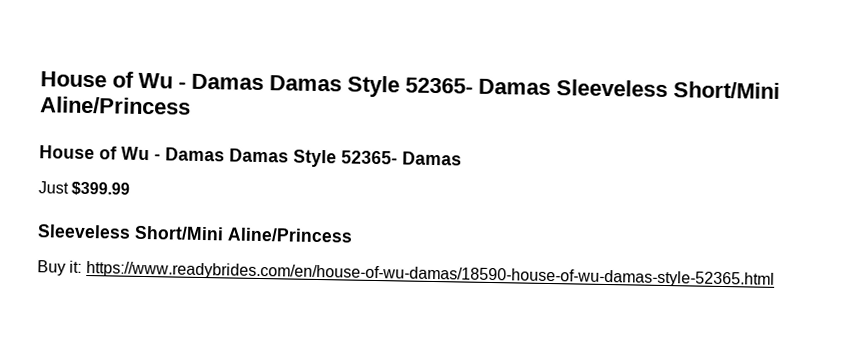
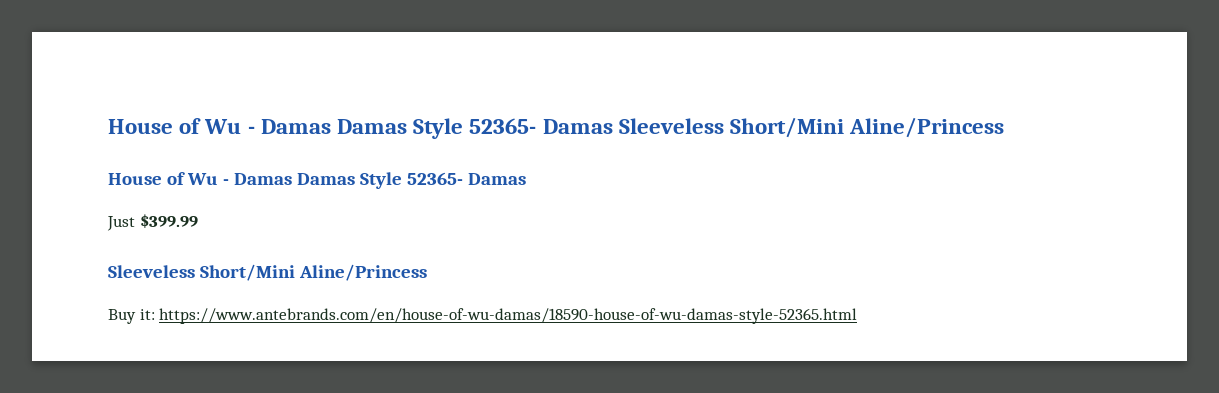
- Buy it: https://www.readybrides.com/en/house-of-wu-damas/18590-house-of-wu-damas-style-52365.html
+ Buy it: https://www.antebrands.com/en/house-of-wu-damas/18590-house-of-wu-damas-style-52365.html

